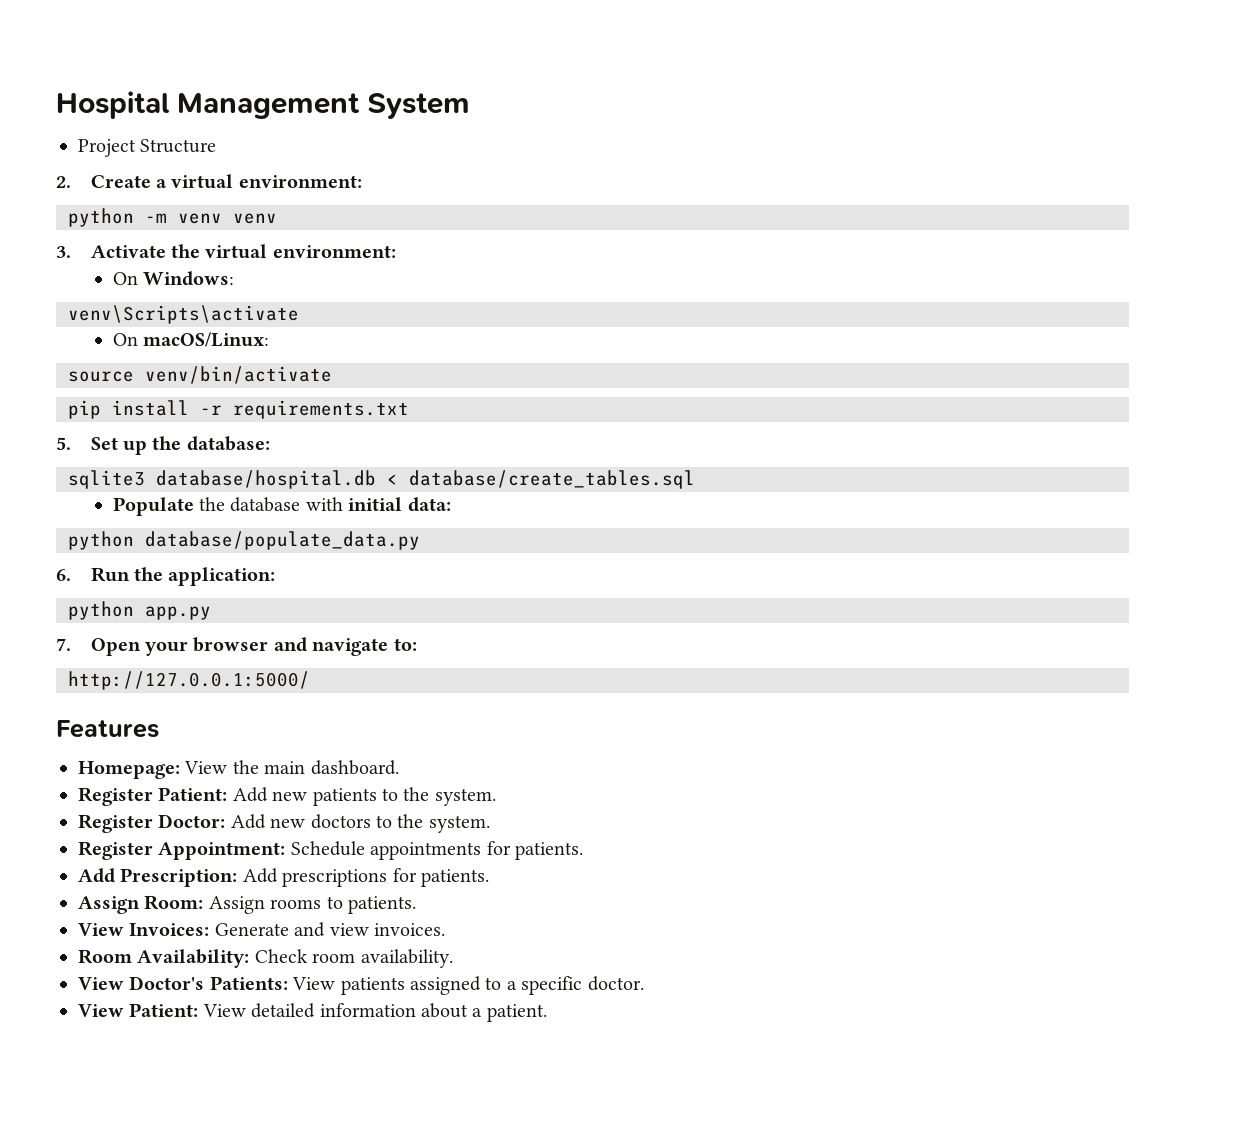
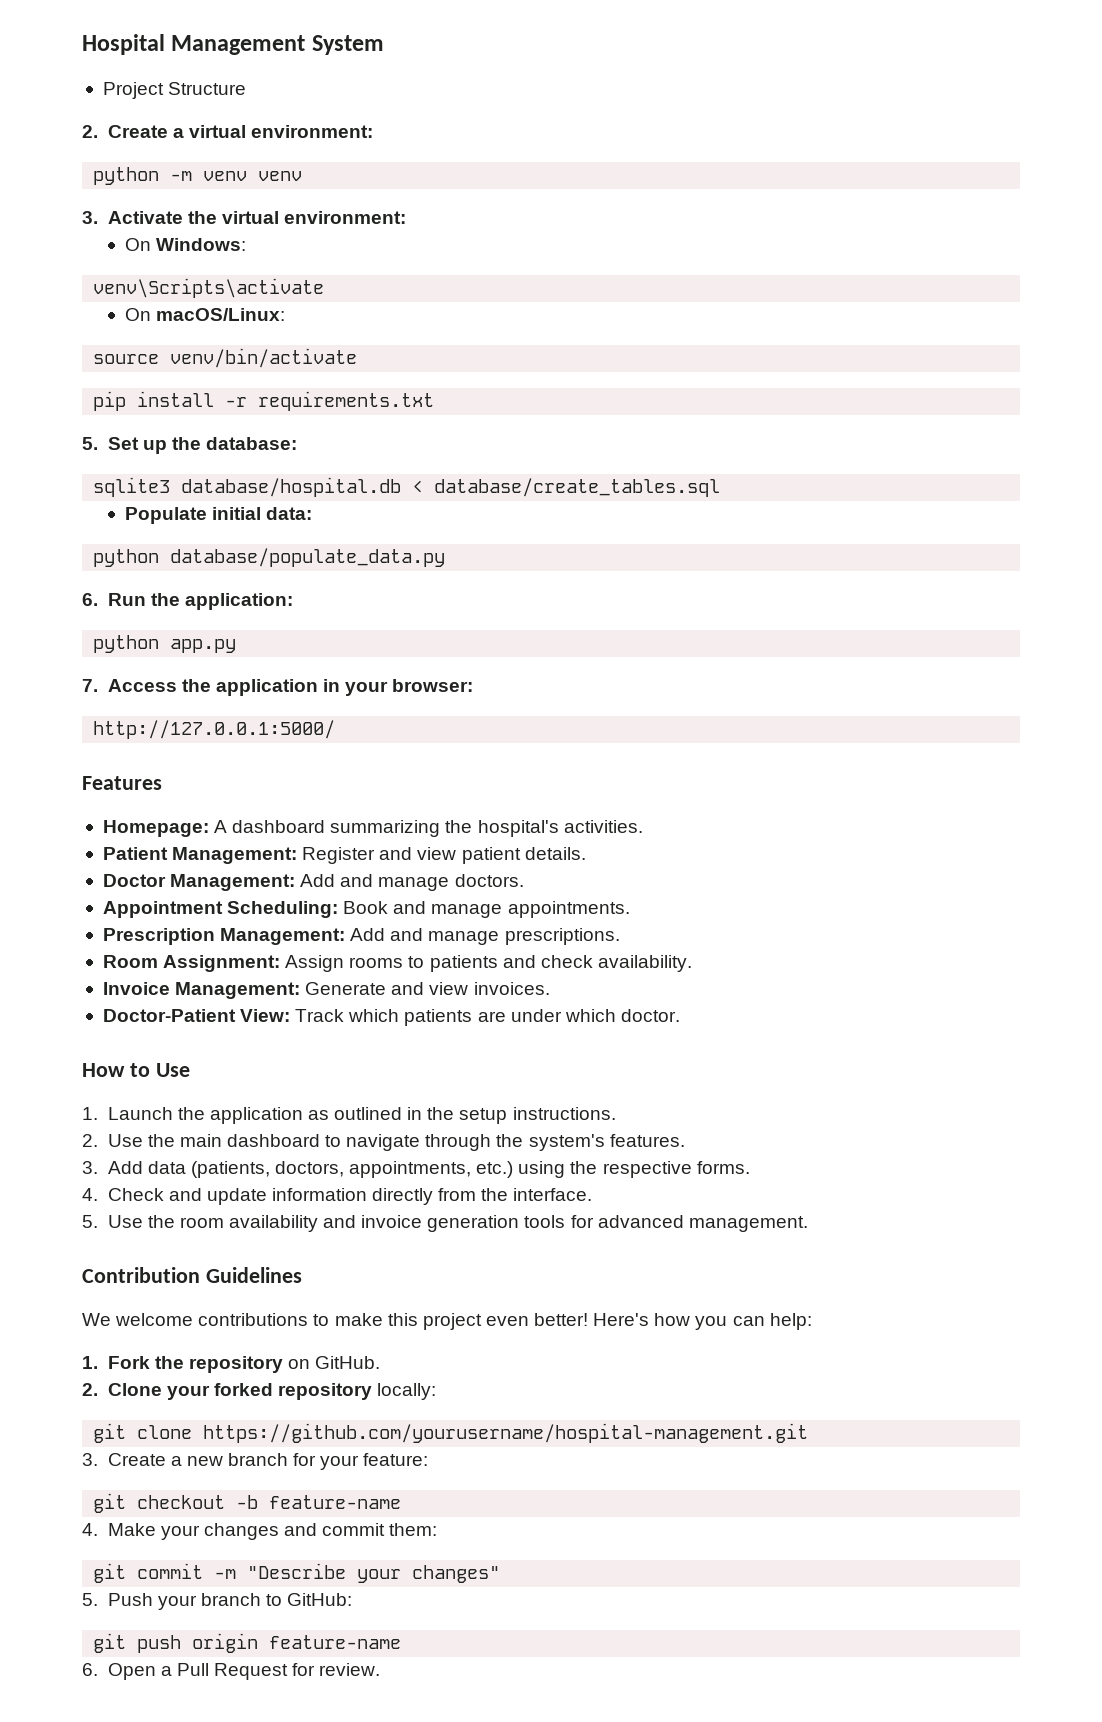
- Populate the database with initial data:
+ Populate initial data:
- 7. Open your browser and navigate to:
+ 7. Access the application in your browser:
  http://127.0.0.1:5000/
  Features
- Homepage: View the main dashboard.
- Register Patient: Add new patients to the system.
- Register Doctor: Add new doctors to the system.
- Register Appointment: Schedule appointments for patients.
- Add Prescription: Add prescriptions for patients.
- Assign Room: Assign rooms to patients.
- View Invoices: Generate and view invoices.
- Room Availability: Check room availability.
- View Doctor's Patients: View patients assigned to a specific doctor.
- View Patient: View detailed information about a patient.
+ Homepage: A dashboard summarizing the hospital's activities.
+ Patient Management: Register and view patient details.
+ Doctor Management: Add and manage doctors.
+ Appointment Scheduling: Book and manage appointments.
+ Prescription Management: Add and manage prescriptions.
+ Room Assignment: Assign rooms to patients and check availability.
+ Invoice Management: Generate and view invoices.
+ Doctor-Patient View: Track which patients are under which doctor.
+ How to Use
+ 1. Launch the application as outlined in the setup instructions.
+ 2. Use the main dashboard to navigate through the system's features.
+ 3. Add data (patients, doctors, appointments, etc.) using the respective forms.
+ 4. Check and update information directly from the interface.
+ 5. Use the room availability and invoice generation tools for advanced management.
+ Contribution Guidelines
+ We welcome contributions to make this project even better! Here's how you can help:
+ 1. Fork the repository on GitHub.
+ 2. Clone your forked repository locally:
+ git clone https://github.com/yourusername/hospital-management.git
+ 3. Create a new branch for your feature:
+ git checkout -b feature-name
+ 4. Make your changes and commit them:
+ git commit -m "Describe your changes"
+ 5. Push your branch to GitHub:
+ git push origin feature-name
+ 6. Open a Pull Request for review.

